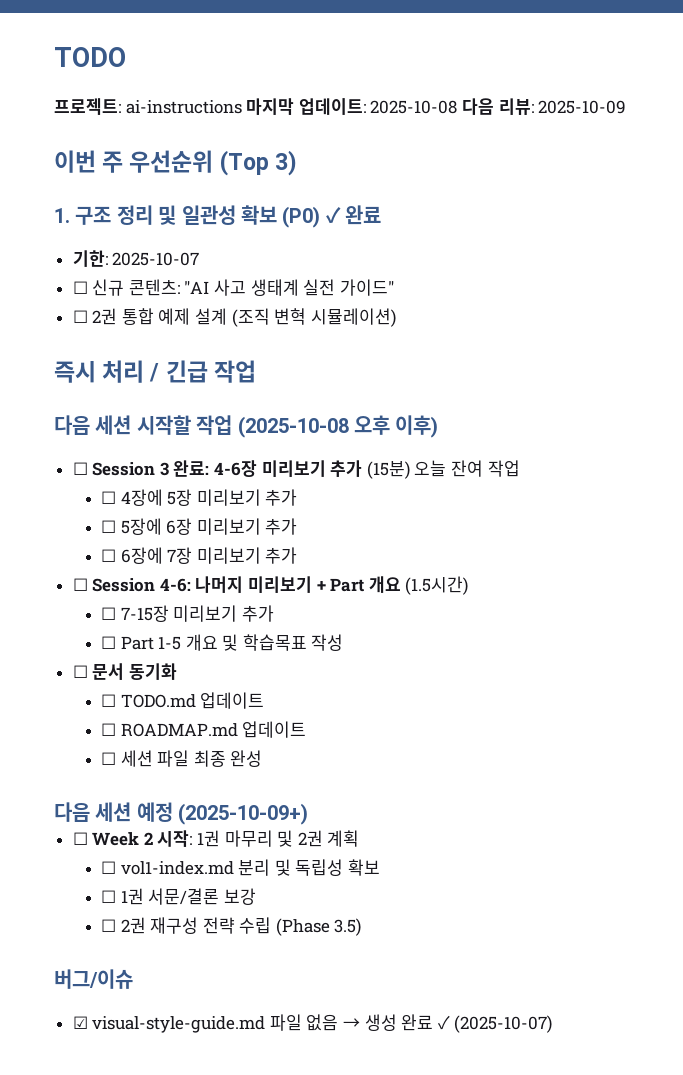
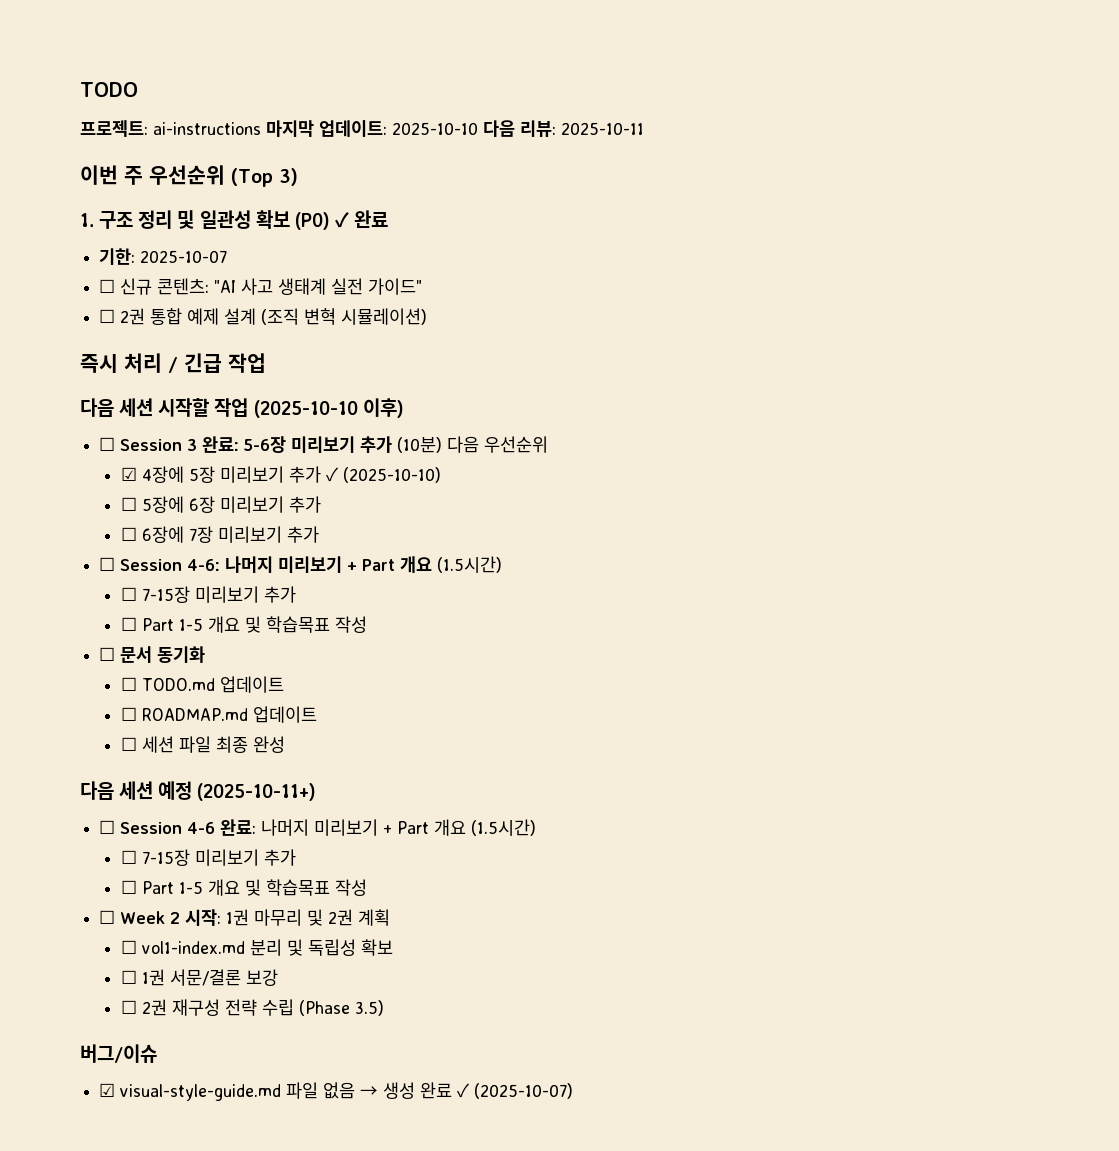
- 프로젝트: ai-instructions 마지막 업데이트: 2025-10-08 다음 리뷰: 2025-10-09
+ 프로젝트: ai-instructions 마지막 업데이트: 2025-10-10 다음 리뷰: 2025-10-11
- 다음 세션 시작할 작업 (2025-10-08 오후 이후)
+ 다음 세션 시작할 작업 (2025-10-10 이후)
- ☐ Session 3 완료: 4-6장 미리보기 추가 (15분) 오늘 잔여 작업
- ☐ 4장에 5장 미리보기 추가
+ ☐ Session 3 완료: 5-6장 미리보기 추가 (10분) 다음 우선순위
+ ☑ 4장에 5장 미리보기 추가 ✓ (2025-10-10)
- 다음 세션 예정 (2025-10-09+)
+ 다음 세션 예정 (2025-10-11+)
+ ☐ Session 4-6 완료: 나머지 미리보기 + Part 개요 (1.5시간)
+ ☐ 7-15장 미리보기 추가
+ ☐ Part 1-5 개요 및 학습목표 작성

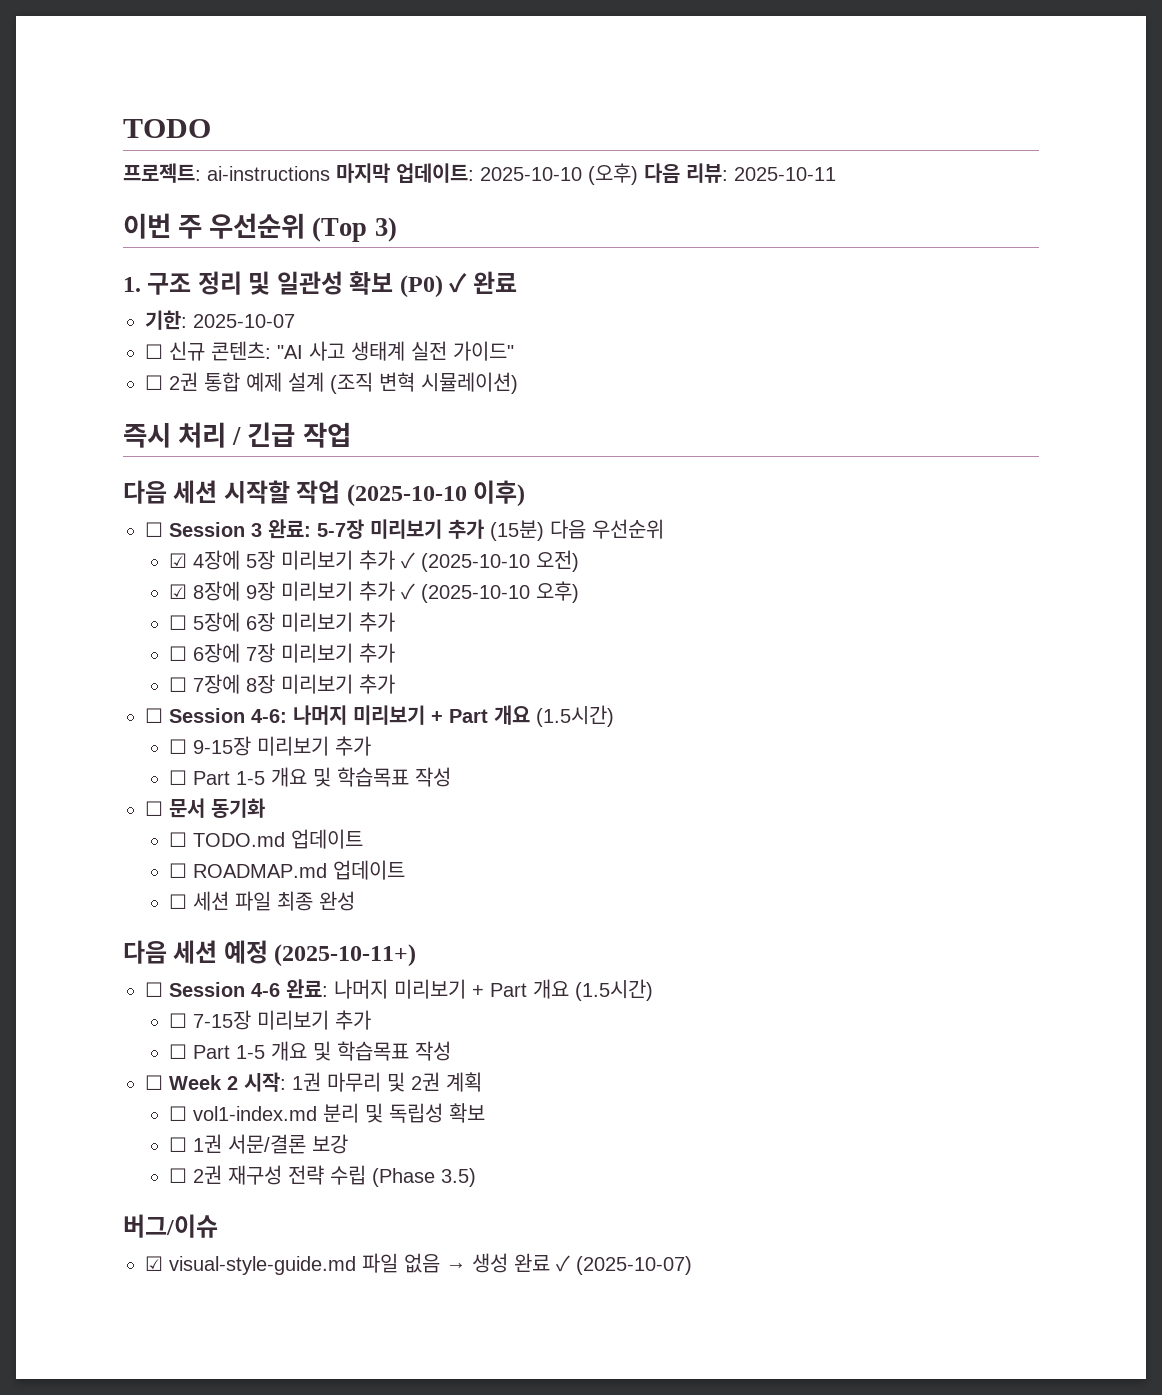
- 프로젝트: ai-instructions 마지막 업데이트: 2025-10-10 다음 리뷰: 2025-10-11
+ 프로젝트: ai-instructions 마지막 업데이트: 2025-10-10 (오후) 다음 리뷰: 2025-10-11
- ☐ Session 3 완료: 5-6장 미리보기 추가 (10분) 다음 우선순위
+ ☐ Session 3 완료: 5-7장 미리보기 추가 (15분) 다음 우선순위
- ☑ 4장에 5장 미리보기 추가 ✓ (2025-10-10)
+ ☑ 4장에 5장 미리보기 추가 ✓ (2025-10-10 오전)
+ ☑ 8장에 9장 미리보기 추가 ✓ (2025-10-10 오후)
+ ☐ 7장에 8장 미리보기 추가
  ☐ Session 4-6: 나머지 미리보기 + Part 개요 (1.5시간)
- ☐ 7-15장 미리보기 추가
+ ☐ 9-15장 미리보기 추가

